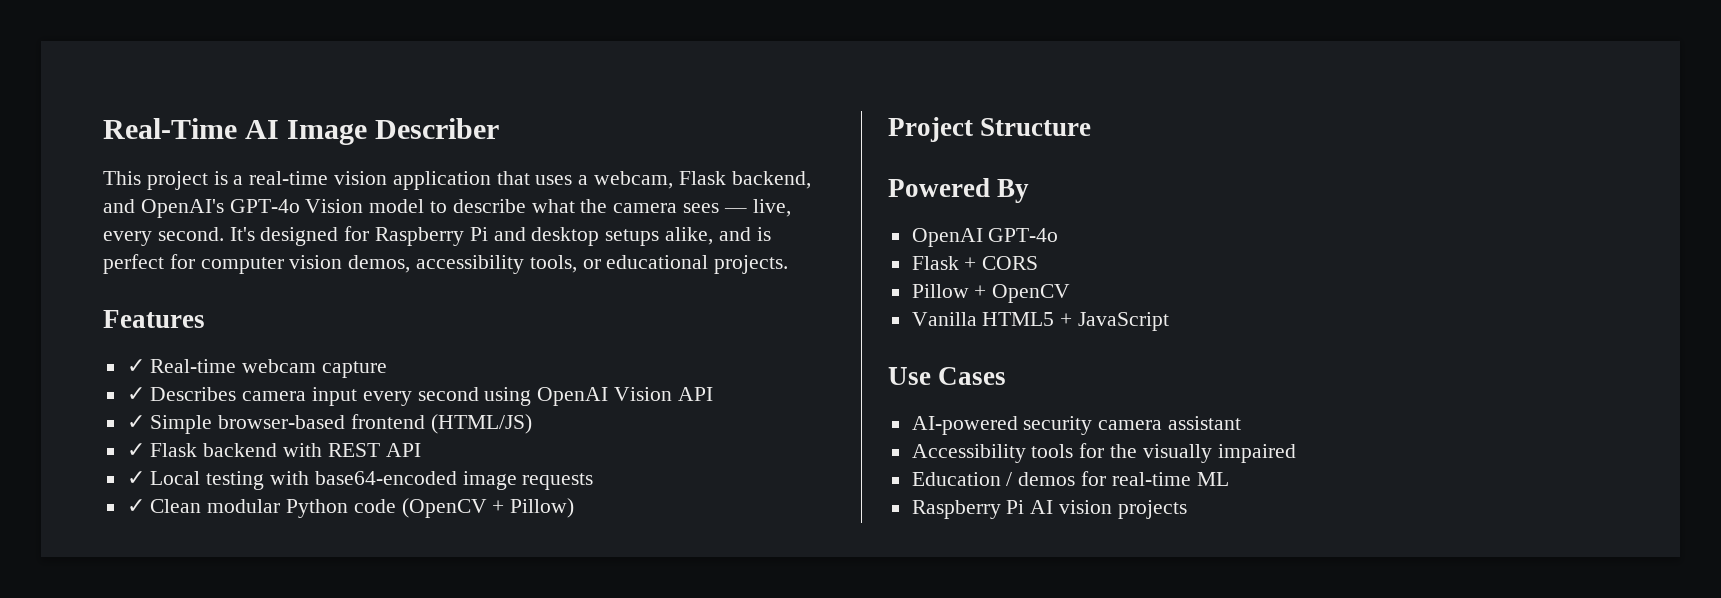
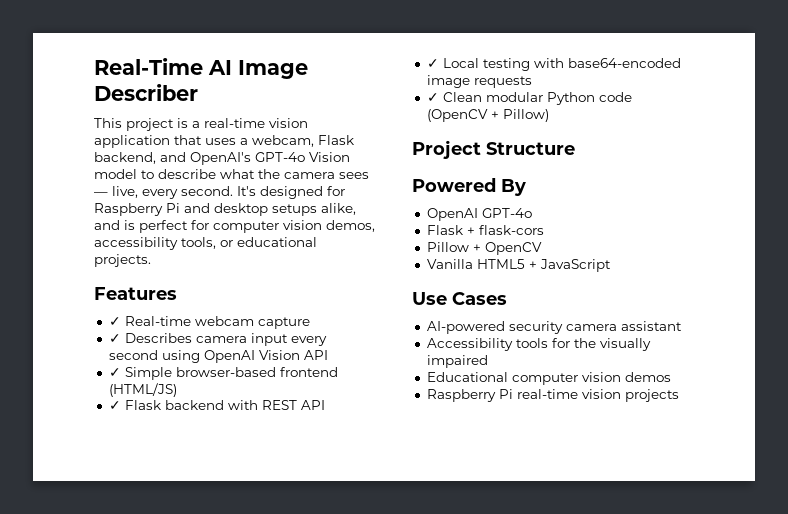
- Flask + CORS
+ Flask + flask-cors
- Education / demos for real-time ML
- Raspberry Pi AI vision projects
+ Educational computer vision demos
+ Raspberry Pi real-time vision projects

